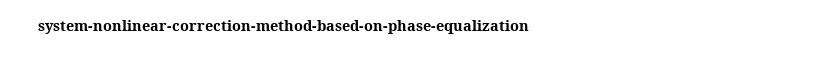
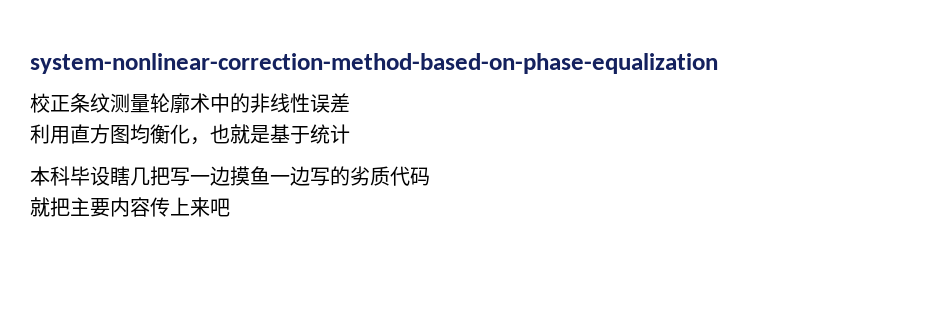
+ 校正条纹测量轮廓术中的非线性误差
+ 利用直方图均衡化，也就是基于统计
+ 本科毕设瞎几把写一边摸鱼一边写的劣质代码
+ 就把主要内容传上来吧

